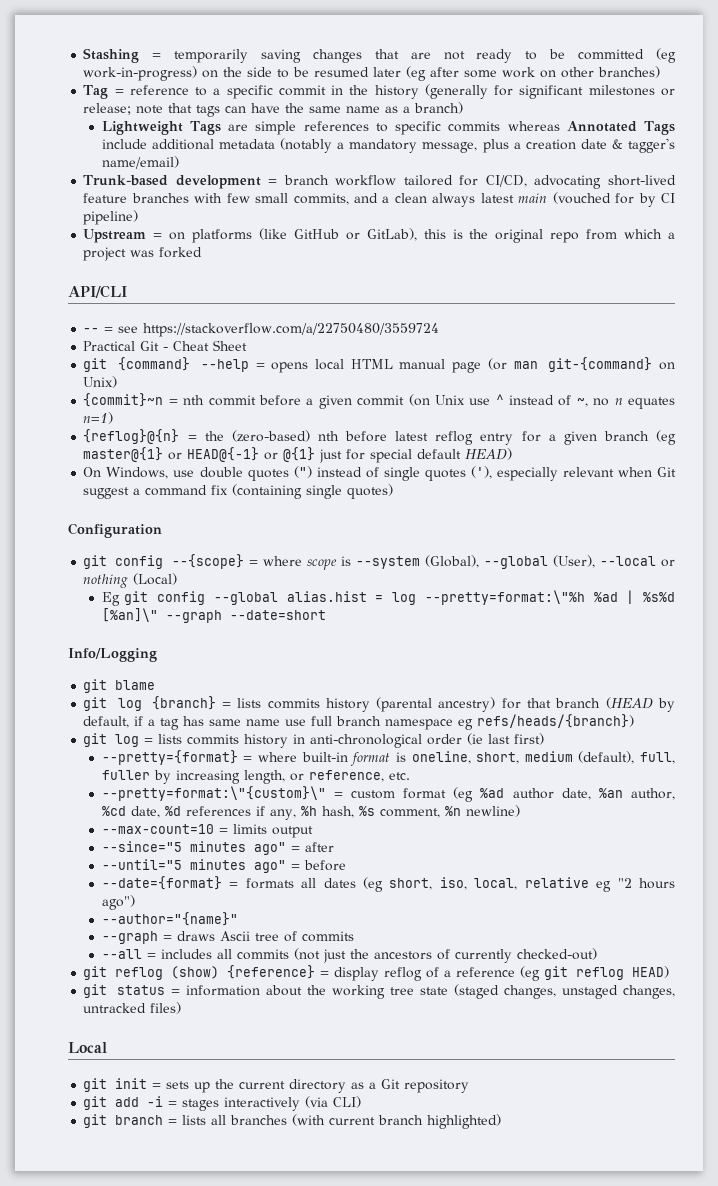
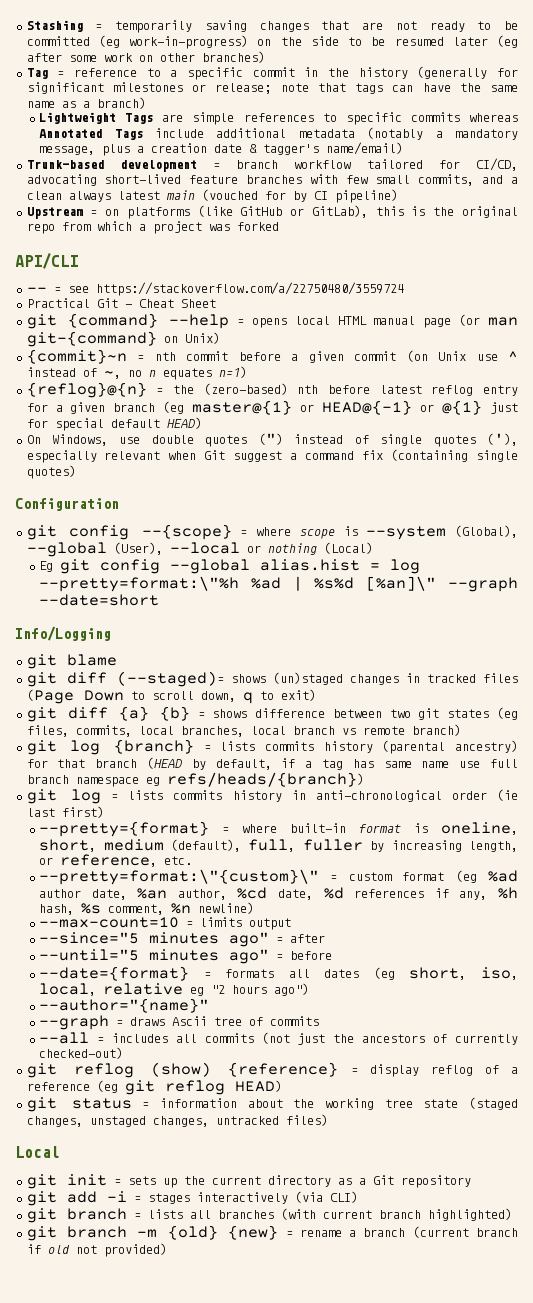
+ git diff (--staged)= shows (un)staged changes in tracked files (Page Down to scroll down, q to exit)
+ git diff {a} {b} = shows difference between two git states (eg files, commits, local branches, local branch vs remote branch)
+ git branch -m {old} {new} = rename a branch (current branch if old not provided)

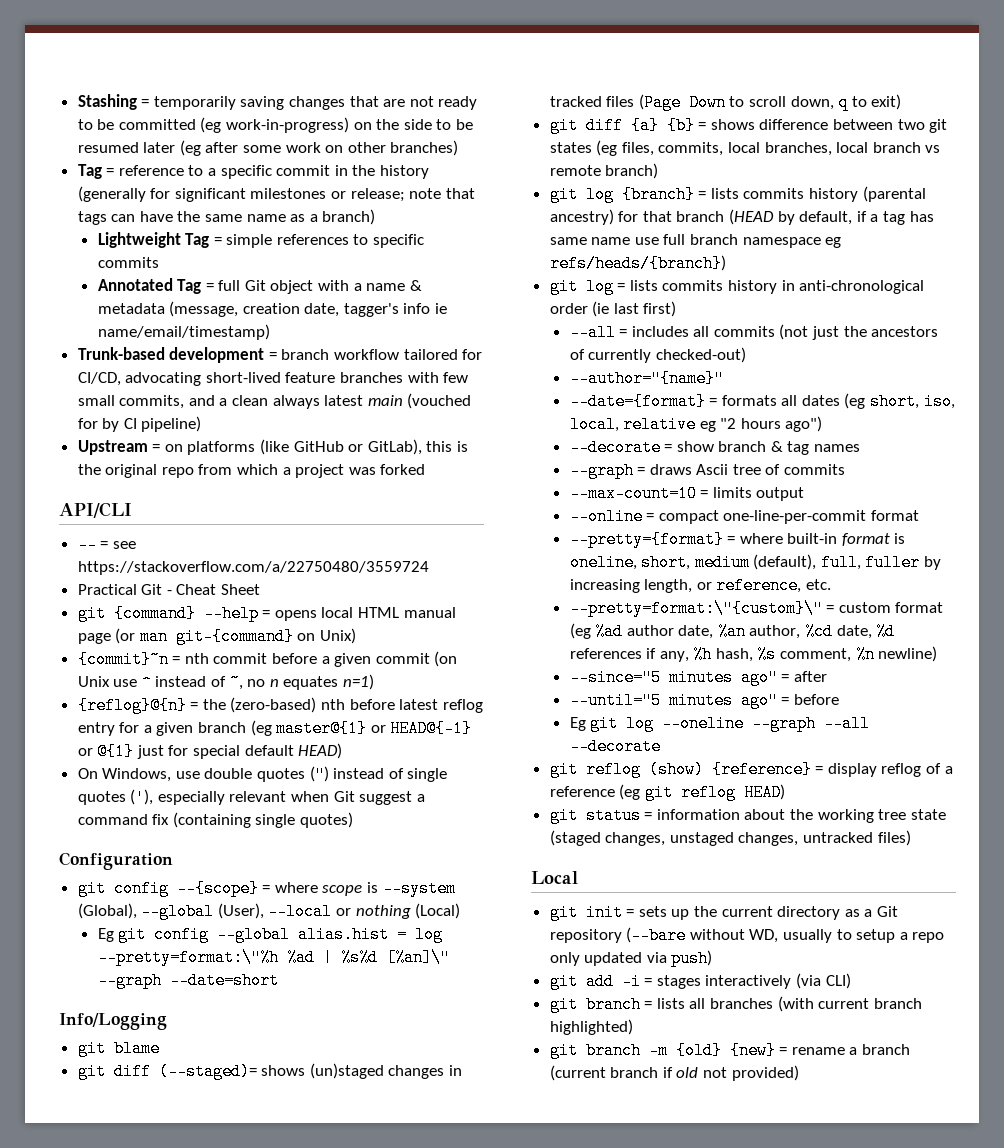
- Lightweight Tags are simple references to specific commits whereas Annotated Tags include additional metadata (notably a mandatory message, plus a creation date & tagger's name/email)
+ Lightweight Tag = simple references to specific commits
+ Annotated Tag = full Git object with a name & metadata (message, creation date, tagger's info ie name/email/timestamp)
+ --all = includes all commits (not just the ancestors of currently checked-out)
+ --author="{name}"
+ --date={format} = formats all dates (eg short, iso, local, relative eg "2 hours ago")
+ --decorate = show branch & tag names
+ --graph = draws Ascii tree of commits
+ --max-count=10 = limits output
+ --online = compact one-line-per-commit format
- --max-count=10 = limits output
- --date={format} = formats all dates (eg short, iso, local, relative eg "2 hours ago")
- --author="{name}"
- --graph = draws Ascii tree of commits
- --all = includes all commits (not just the ancestors of currently checked-out)
+ Eg git log --oneline --graph --all --decorate
- git init = sets up the current directory as a Git repository
+ git init = sets up the current directory as a Git repository (--bare without WD, usually to setup a repo only updated via push)

